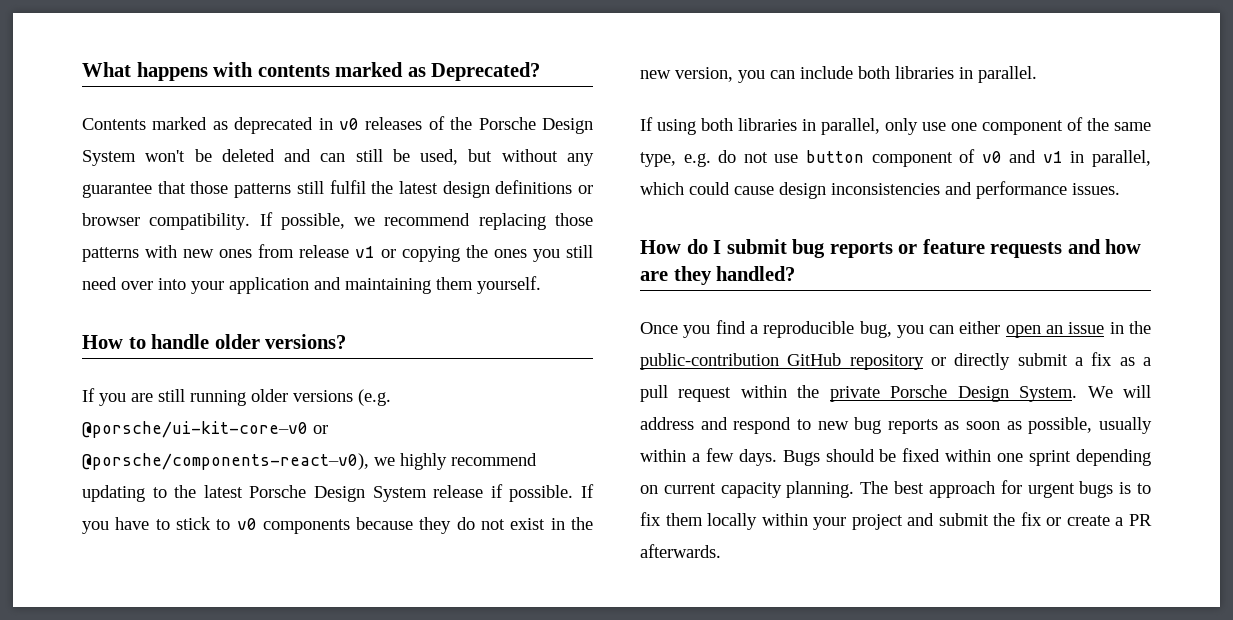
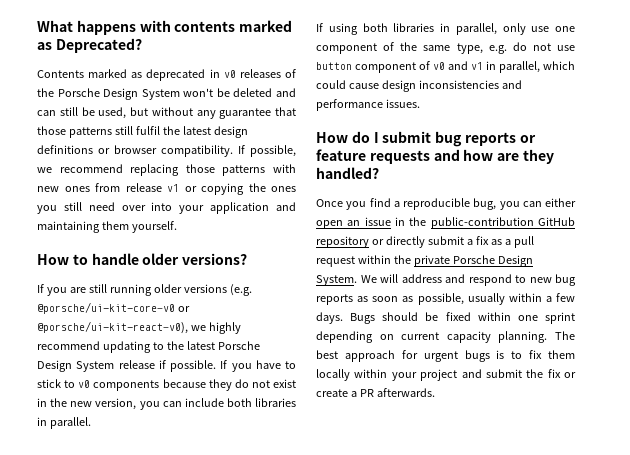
- If you are still running older versions (e.g. @porsche/ui-kit-core–v0 or @porsche/components-react–v0), we highly recommend updating to the latest Porsche Design System release if possible.
+ If you are still running older versions (e.g. @porsche/ui-kit-core–v0 or @porsche/ui-kit-react–v0), we highly recommend updating to the latest Porsche Design System release if possible.

